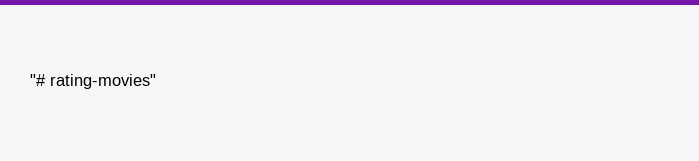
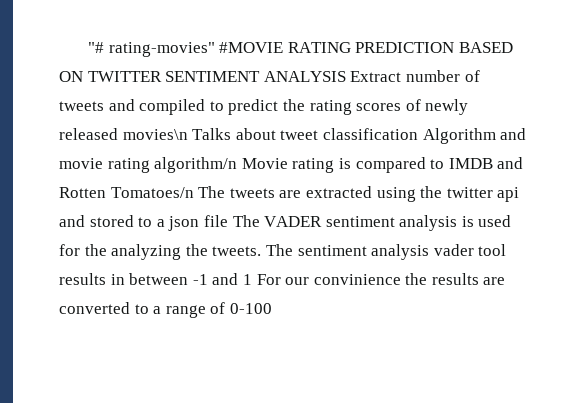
- "# rating-movies"
+ "# rating-movies" #MOVIE RATING PREDICTION BASED ON TWITTER SENTIMENT ANALYSIS Extract number of tweets and compiled to predict the rating scores of newly released movies\n Talks about tweet classification Algorithm and movie rating algorithm/n Movie rating is compared to IMDB and Rotten Tomatoes/n The tweets are extracted using the twitter api and stored to a json file The VADER sentiment analysis is used for the analyzing the tweets. The sentiment analysis vader tool results in between -1 and 1 For our convinience the results are converted to a range of 0-100

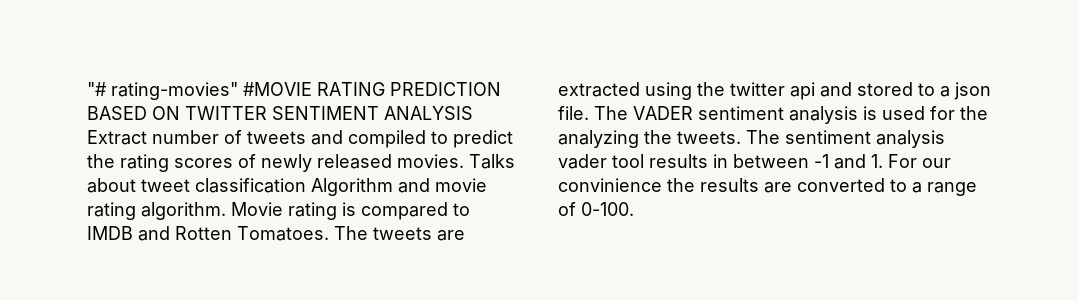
- "# rating-movies" #MOVIE RATING PREDICTION BASED ON TWITTER SENTIMENT ANALYSIS Extract number of tweets and compiled to predict the rating scores of newly released movies\n Talks about tweet classification Algorithm and movie rating algorithm/n Movie rating is compared to IMDB and Rotten Tomatoes/n The tweets are extracted using the twitter api and stored to a json file The VADER sentiment analysis is used for the analyzing the tweets.
+ "# rating-movies" #MOVIE RATING PREDICTION BASED ON TWITTER SENTIMENT ANALYSIS Extract number of tweets and compiled to predict the rating scores of newly released movies. Talks about tweet classification Algorithm and movie rating algorithm. Movie rating is compared to IMDB and Rotten Tomatoes. The tweets are extracted using the twitter api and stored to a json file. The VADER sentiment analysis is used for the analyzing the tweets.
- The sentiment analysis vader tool results in between -1 and 1 For our convinience the results are converted to a range of 0-100
+ The sentiment analysis vader tool results in between -1 and 1. For our convinience the results are converted to a range of 0-100.

